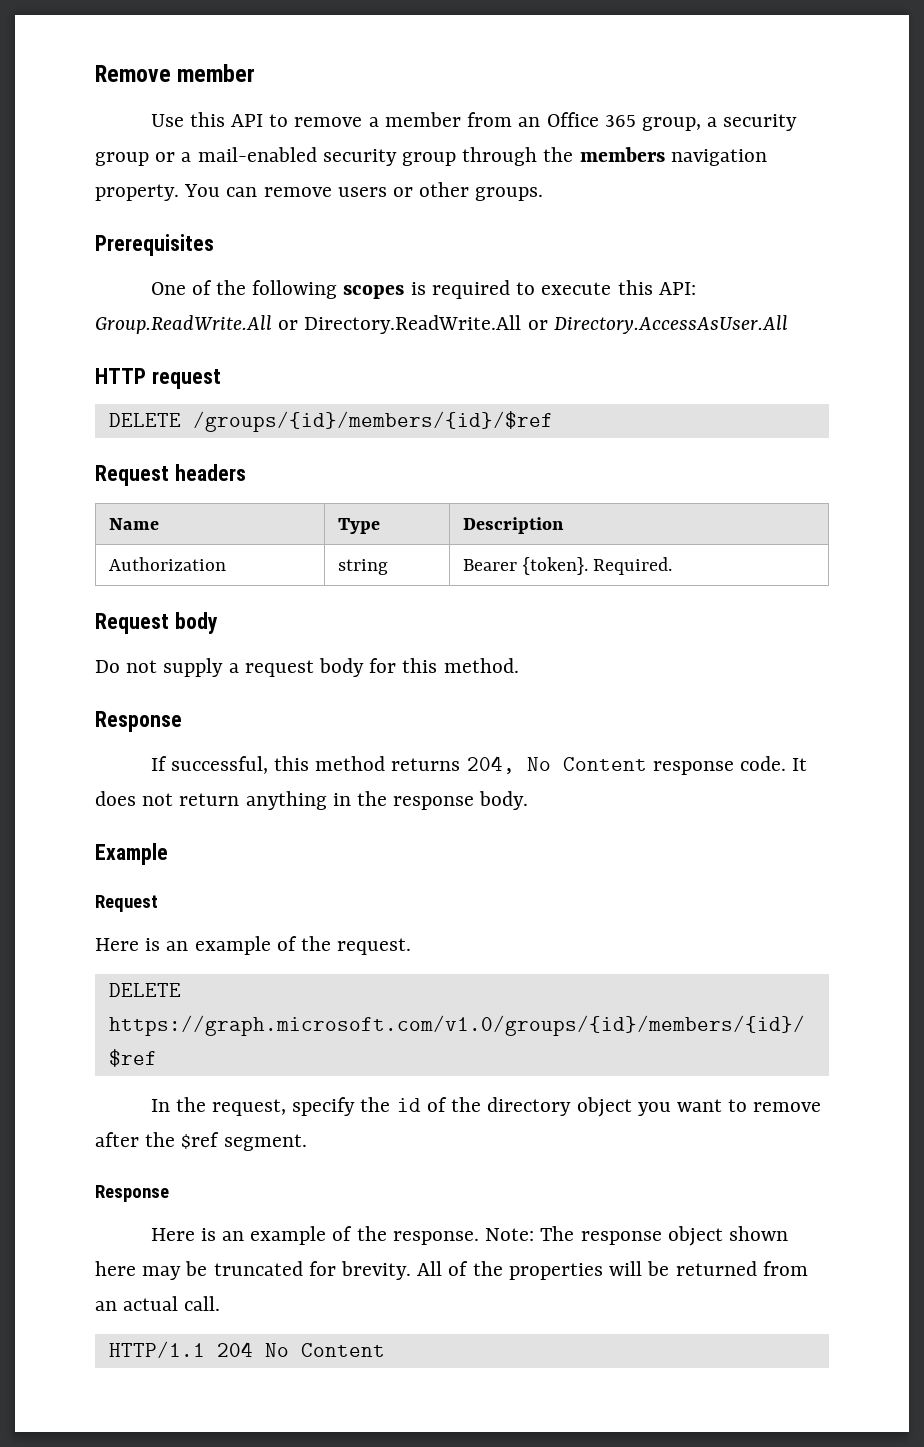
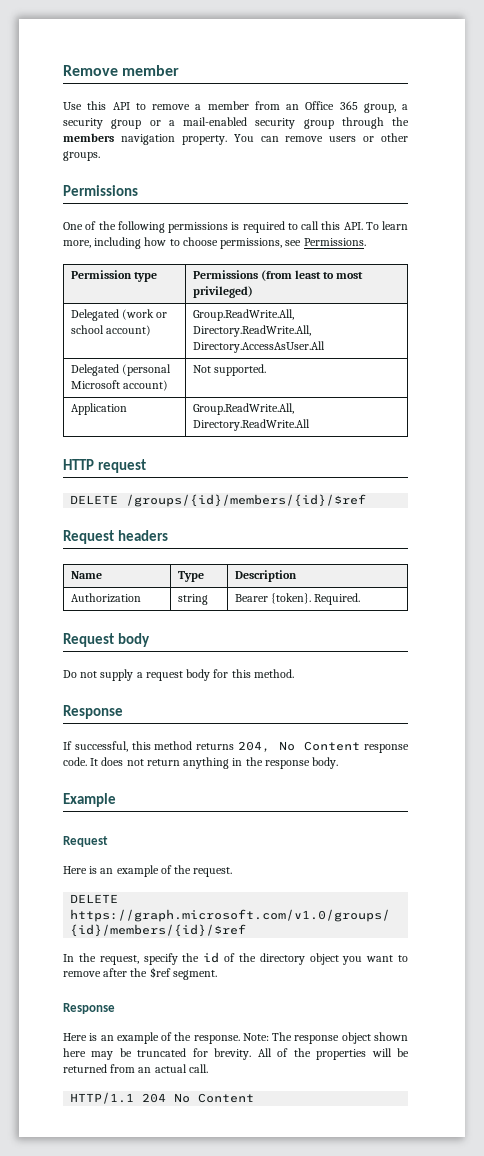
  You can remove users or other groups.
- Prerequisites
+ Permissions
- One of the following scopes is required to execute this API: Group.ReadWrite.All or Directory.ReadWrite.All or Directory.AccessAsUser.All
+ One of the following permissions is required to call this API. To learn more, including how to choose permissions, see Permissions.
+ Permission type | Permissions (from least to most privileged)
+ Delegated (work or school account) | Group.ReadWrite.All, Directory.ReadWrite.All, Directory.AccessAsUser.All
+ Delegated (personal Microsoft account) | Not supported.
+ Application | Group.ReadWrite.All, Directory.ReadWrite.All

